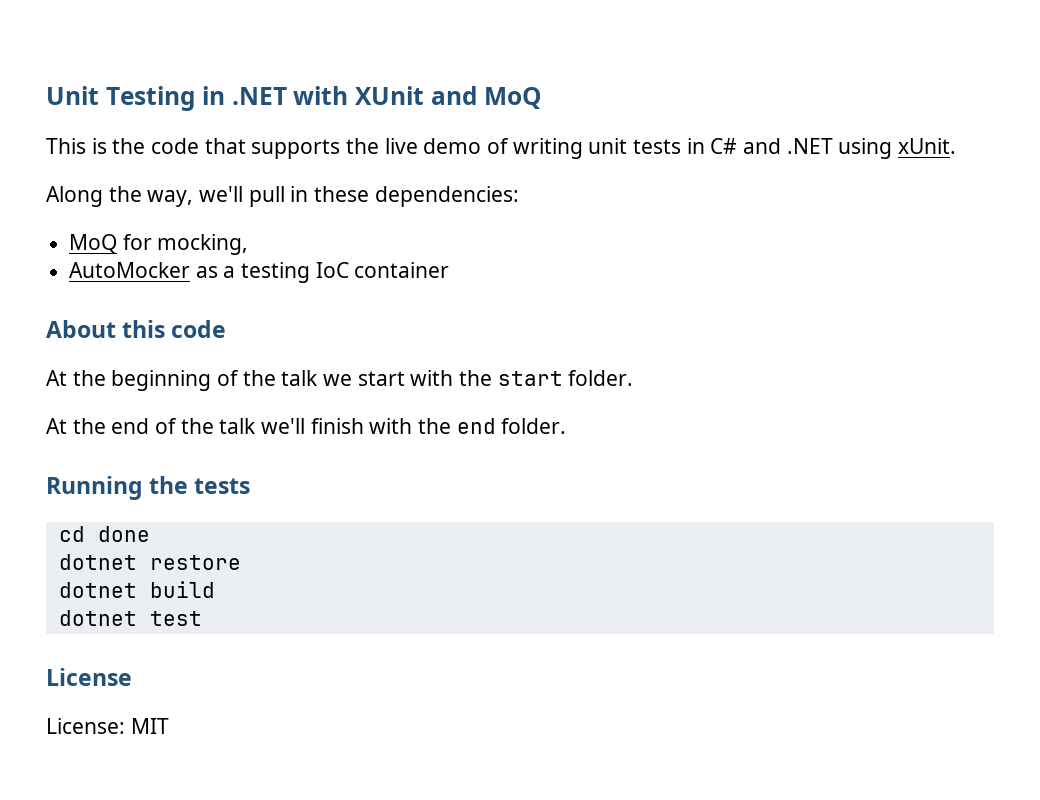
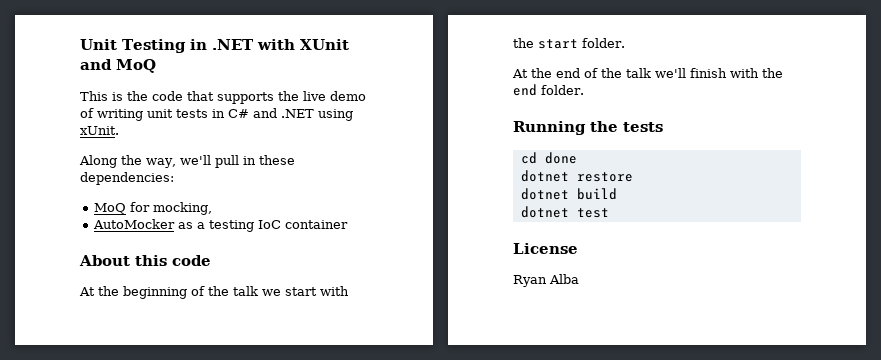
- License: MIT
+ Ryan Alba

